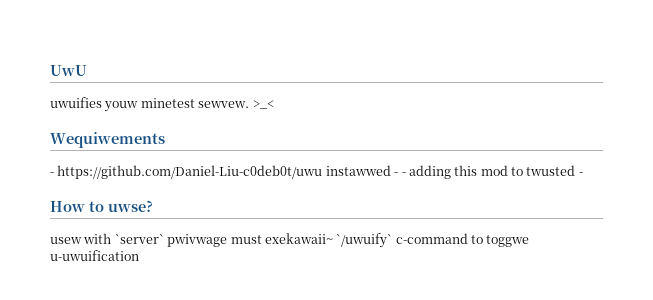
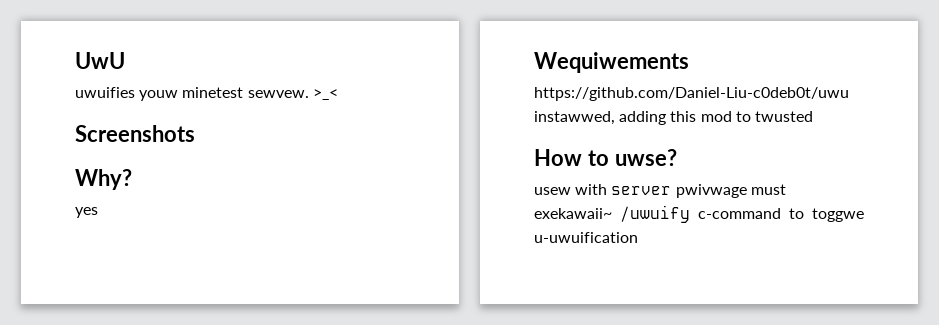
+ Screenshots
+ Why?
+ yes
  Wequiwements
- - https://github.com/Daniel-Liu-c0deb0t/uwu instawwed - - adding this mod to twusted -
+ https://github.com/Daniel-Liu-c0deb0t/uwu instawwed, adding this mod to twusted
- usew with `server` pwivwage must exekawaii~ `/uwuify` c-command to toggwe u-uwuification
+ usew with server pwivwage must exekawaii~ /uwuify c-command to toggwe u-uwuification

